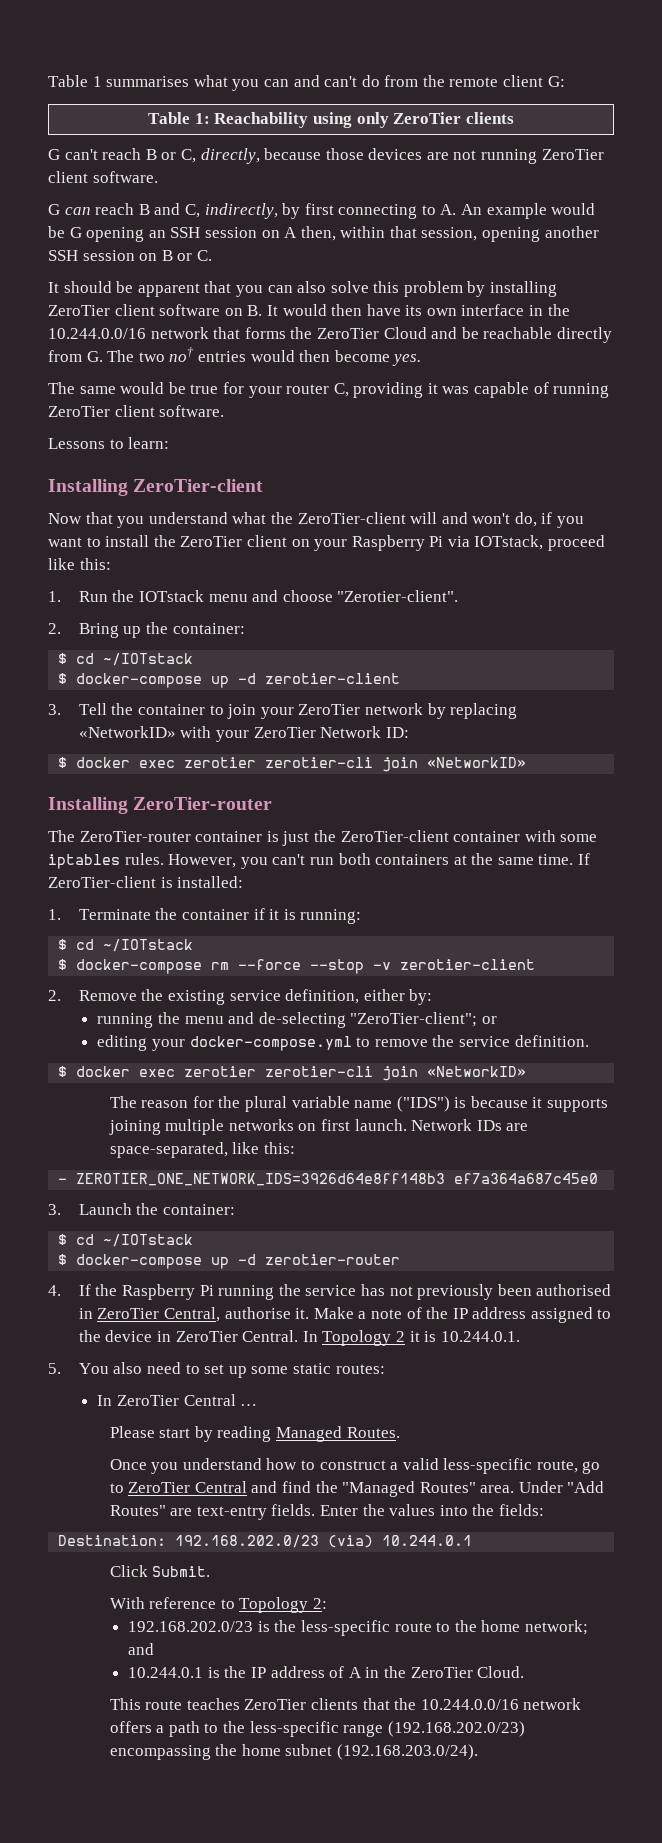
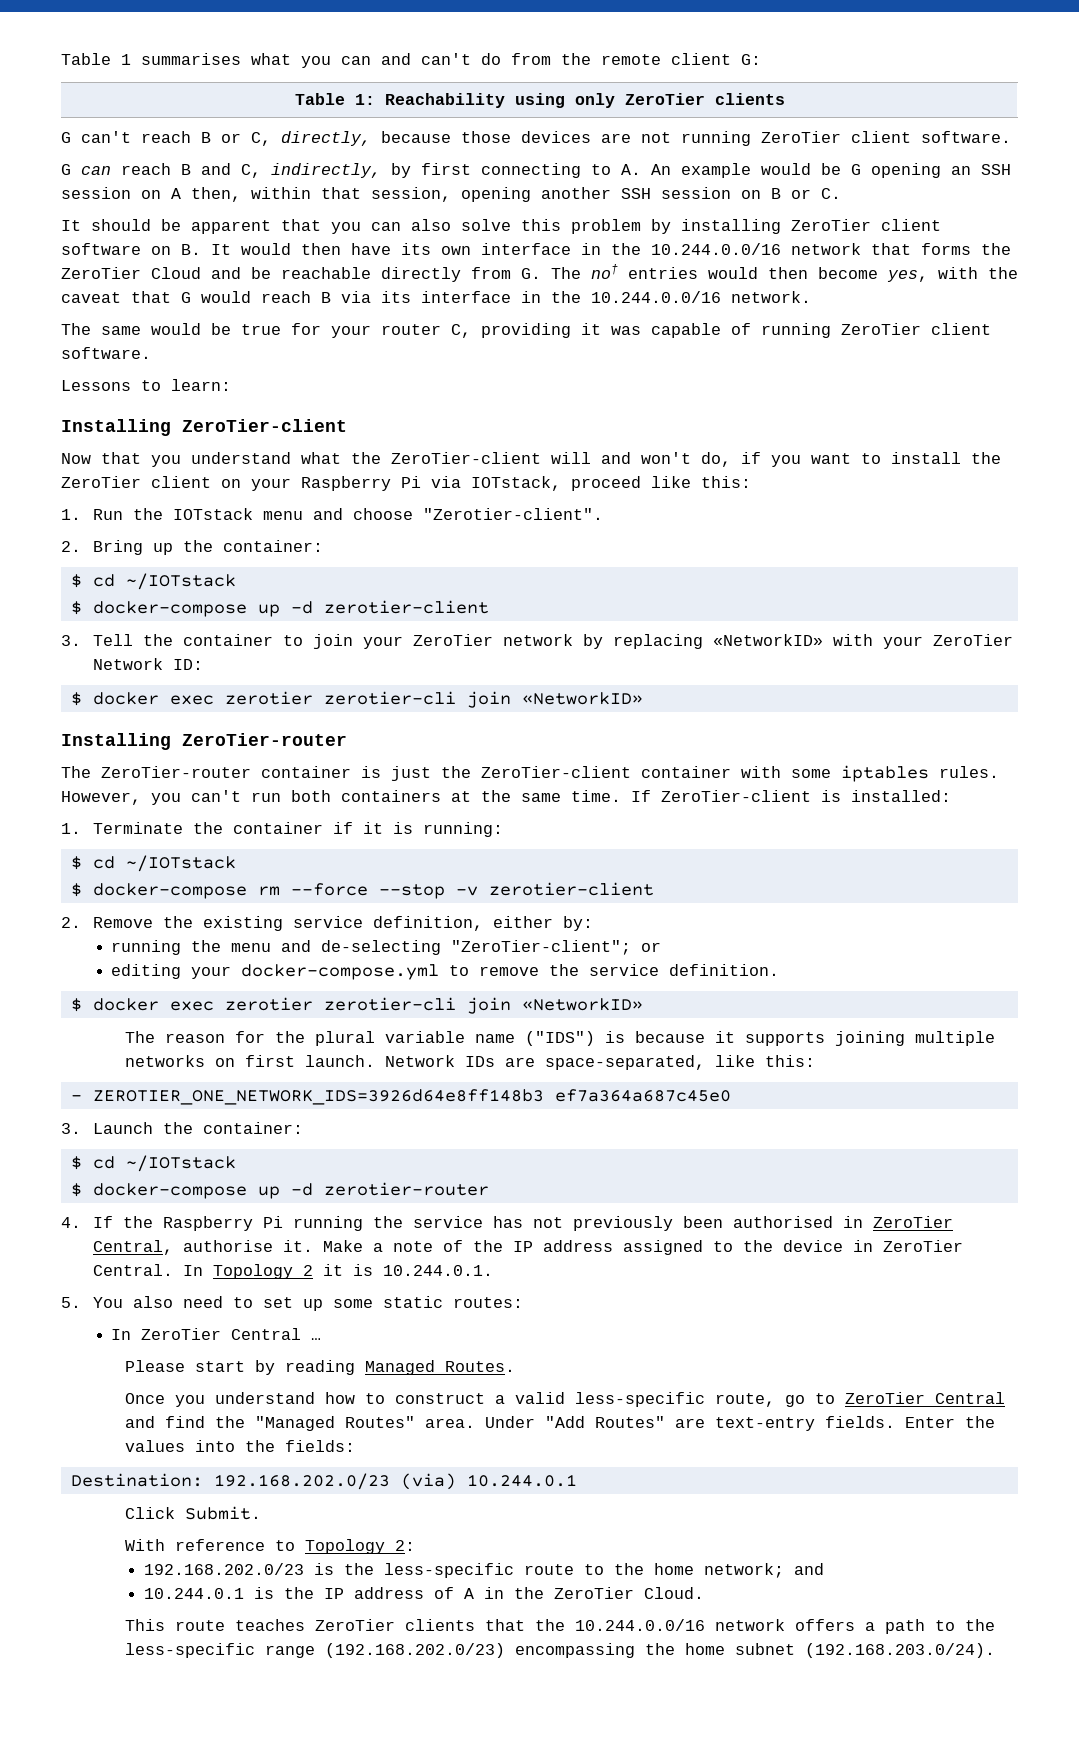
- It should be apparent that you can also solve this problem by installing ZeroTier client software on B. It would then have its own interface in the 10.244.0.0/16 network that forms the ZeroTier Cloud and be reachable directly from G. The two no† entries would then become yes.
+ It should be apparent that you can also solve this problem by installing ZeroTier client software on B. It would then have its own interface in the 10.244.0.0/16 network that forms the ZeroTier Cloud and be reachable directly from G. The no† entries would then become yes, with the caveat that G would reach B via its interface in the 10.244.0.0/16 network.

